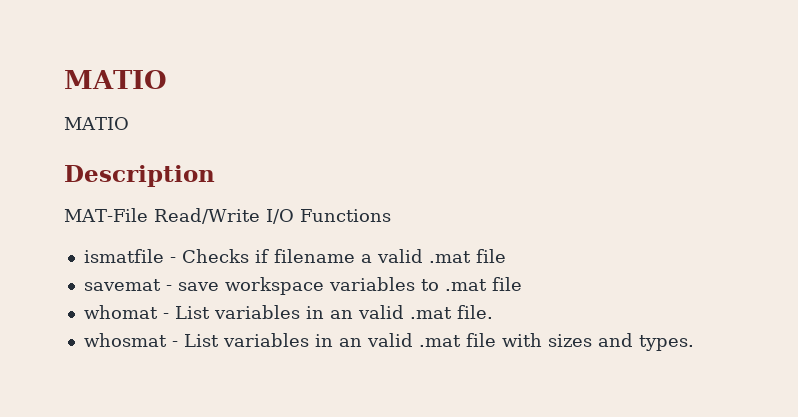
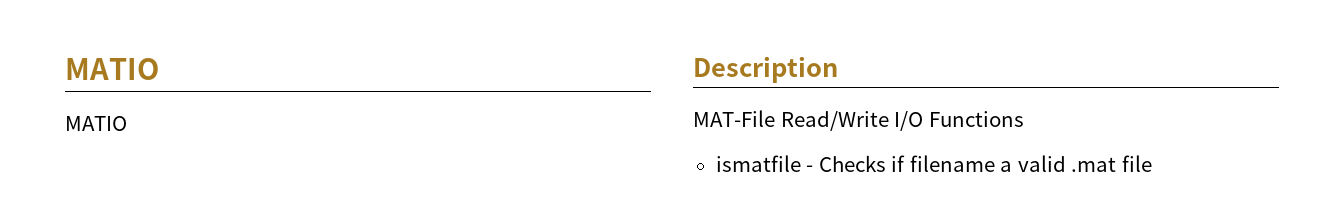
- savemat - save workspace variables to .mat file
- whomat - List variables in an valid .mat file.
- whosmat - List variables in an valid .mat file with sizes and types.

